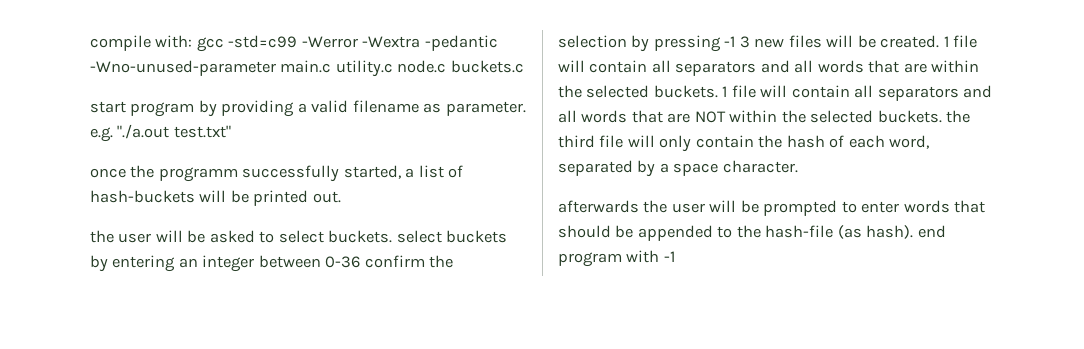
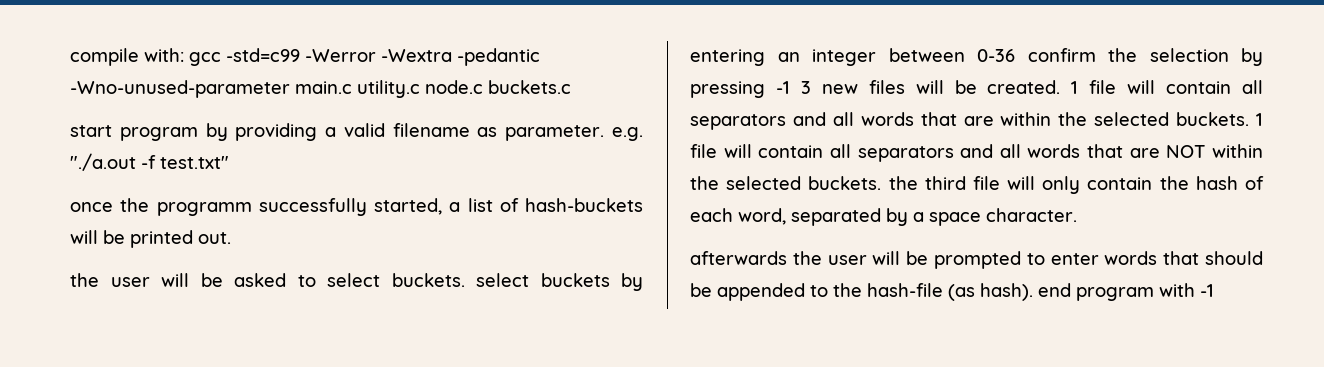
- start program by providing a valid filename as parameter. e.g. "./a.out test.txt"
+ start program by providing a valid filename as parameter. e.g. "./a.out -f test.txt"

